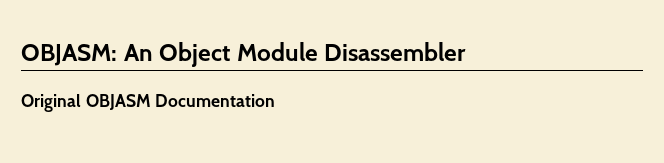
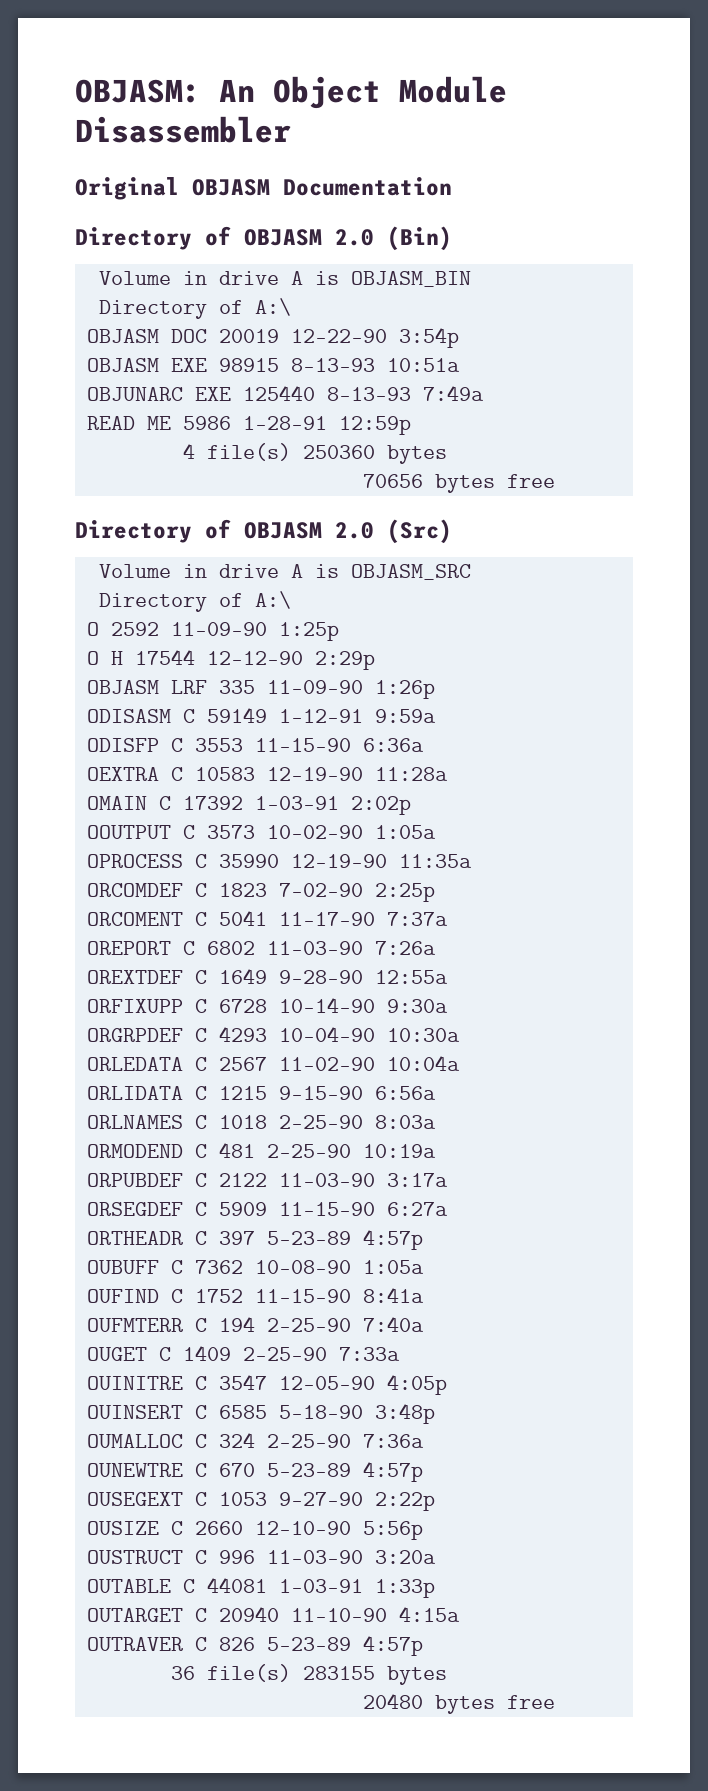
+ Directory of OBJASM 2.0 (Bin)
+ Volume in drive A is OBJASM_BIN
+ Directory of A:\
+ OBJASM DOC 20019 12-22-90 3:54p
+ OBJASM EXE 98915 8-13-93 10:51a
+ OBJUNARC EXE 125440 8-13-93 7:49a
+ READ ME 5986 1-28-91 12:59p
+ 4 file(s) 250360 bytes
+ 70656 bytes free
+ Directory of OBJASM 2.0 (Src)
+ Volume in drive A is OBJASM_SRC
+ Directory of A:\
+ O 2592 11-09-90 1:25p
+ O H 17544 12-12-90 2:29p
+ OBJASM LRF 335 11-09-90 1:26p
+ ODISASM C 59149 1-12-91 9:59a
+ ODISFP C 3553 11-15-90 6:36a
+ OEXTRA C 10583 12-19-90 11:28a
+ OMAIN C 17392 1-03-91 2:02p
+ OOUTPUT C 3573 10-02-90 1:05a
+ OPROCESS C 35990 12-19-90 11:35a
+ ORCOMDEF C 1823 7-02-90 2:25p
+ ORCOMENT C 5041 11-17-90 7:37a
+ OREPORT C 6802 11-03-90 7:26a
+ OREXTDEF C 1649 9-28-90 12:55a
+ ORFIXUPP C 6728 10-14-90 9:30a
+ ORGRPDEF C 4293 10-04-90 10:30a
+ ORLEDATA C 2567 11-02-90 10:04a
+ ORLIDATA C 1215 9-15-90 6:56a
+ ORLNAMES C 1018 2-25-90 8:03a
+ ORMODEND C 481 2-25-90 10:19a
+ ORPUBDEF C 2122 11-03-90 3:17a
+ ORSEGDEF C 5909 11-15-90 6:27a
+ ORTHEADR C 397 5-23-89 4:57p
+ OUBUFF C 7362 10-08-90 1:05a
+ OUFIND C 1752 11-15-90 8:41a
+ OUFMTERR C 194 2-25-90 7:40a
+ OUGET C 1409 2-25-90 7:33a
+ OUINITRE C 3547 12-05-90 4:05p
+ OUINSERT C 6585 5-18-90 3:48p
+ OUMALLOC C 324 2-25-90 7:36a
+ OUNEWTRE C 670 5-23-89 4:57p
+ OUSEGEXT C 1053 9-27-90 2:22p
+ OUSIZE C 2660 12-10-90 5:56p
+ OUSTRUCT C 996 11-03-90 3:20a
+ OUTABLE C 44081 1-03-91 1:33p
+ OUTARGET C 20940 11-10-90 4:15a
+ OUTRAVER C 826 5-23-89 4:57p
+ 36 file(s) 283155 bytes
+ 20480 bytes free

